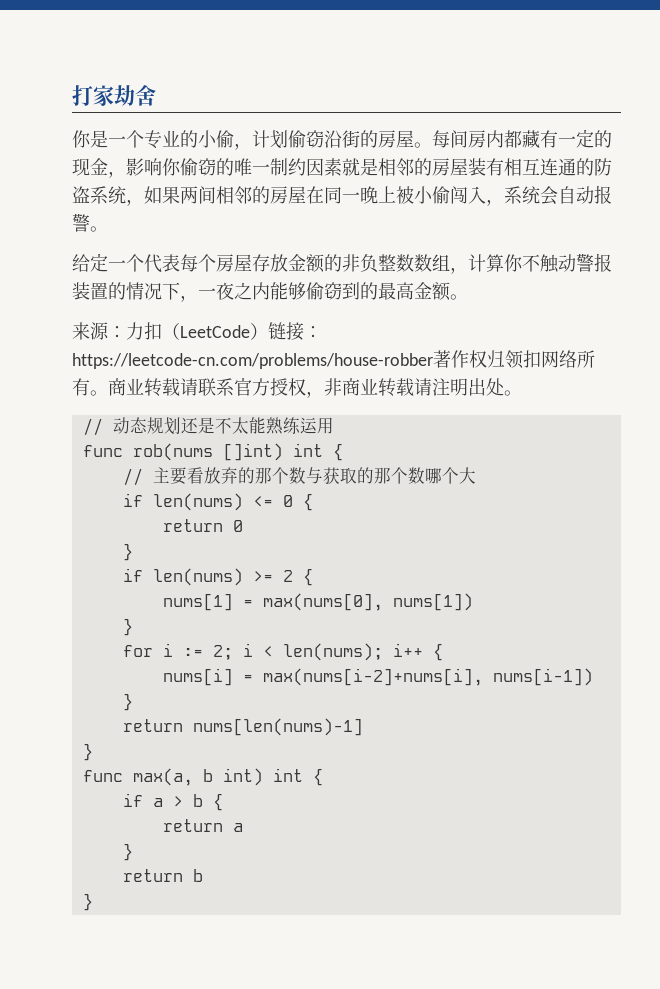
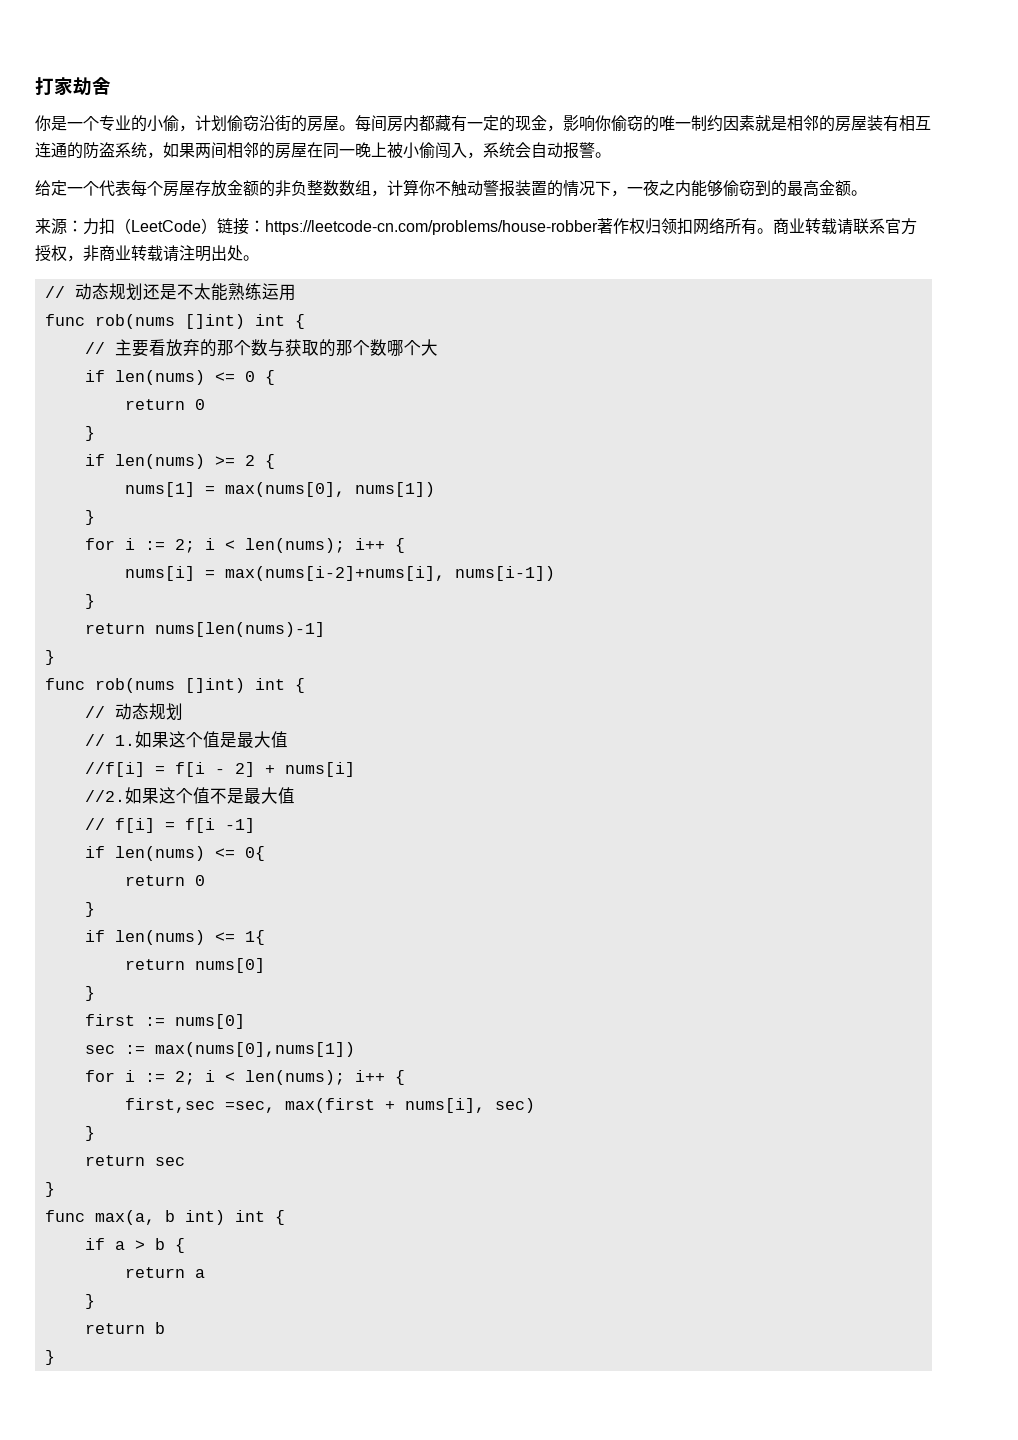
  return nums[len(nums)-1]
+ }
+ func rob(nums []int) int {
+ // 动态规划
+ // 1.如果这个值是最大值
+ //f[i] = f[i - 2] + nums[i]
+ //2.如果这个值不是最大值
+ // f[i] = f[i -1]
+ if len(nums) <= 0{
+ return 0
+ }
+ if len(nums) <= 1{
+ return nums[0]
+ }
+ first := nums[0]
+ sec := max(nums[0],nums[1])
+ for i := 2; i < len(nums); i++ {
+ first,sec =sec, max(first + nums[i], sec)
+ }
+ return sec

